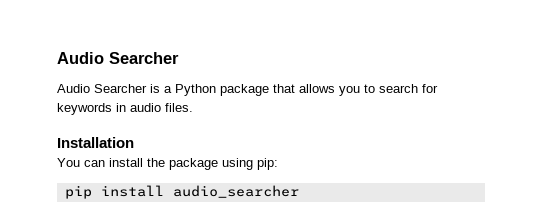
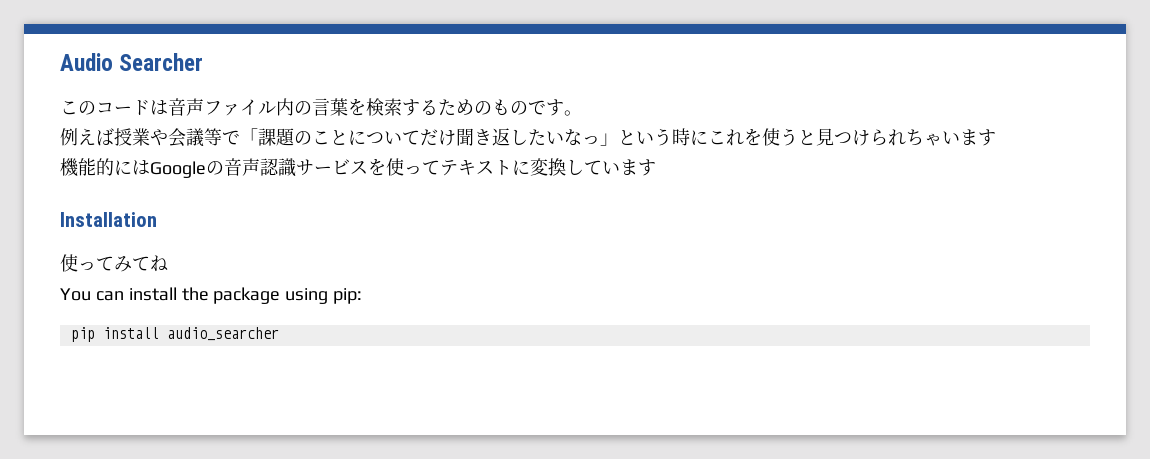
- Audio Searcher is a Python package that allows you to search for keywords in audio files.
+ このコードは音声ファイル内の言葉を検索するためのものです。
+ 例えば授業や会議等で「課題のことについてだけ聞き返したいなっ」という時にこれを使うと見つけられちゃいます
+ 機能的にはGoogleの音声認識サービスを使ってテキストに変換しています
  Installation
+ 使ってみてね

